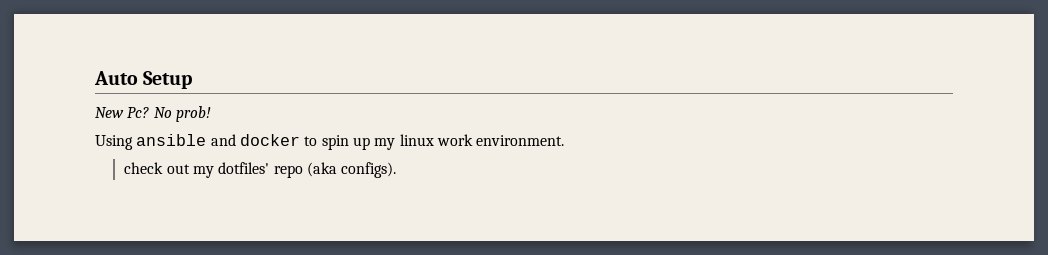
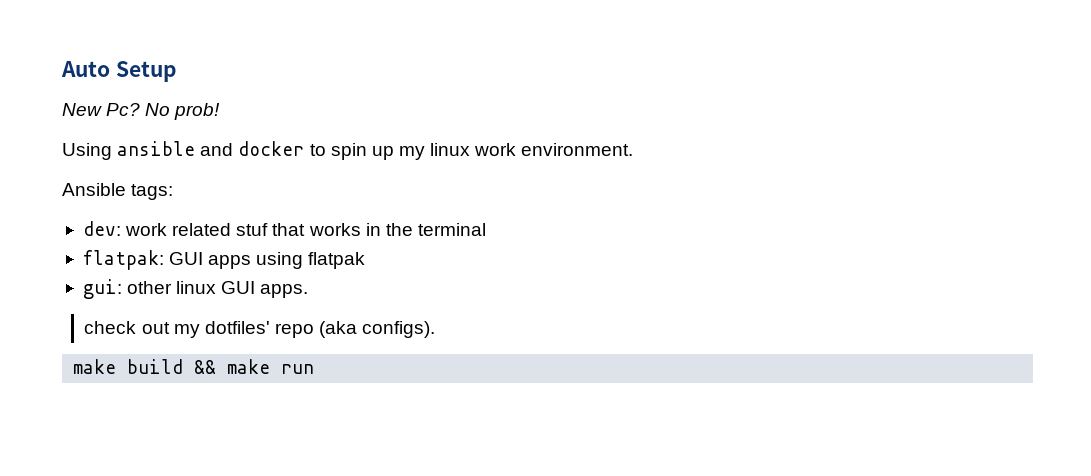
+ Ansible tags:
+ dev: work related stuf that works in the terminal
+ flatpak: GUI apps using flatpak
+ gui: other linux GUI apps.
+ make build && make run

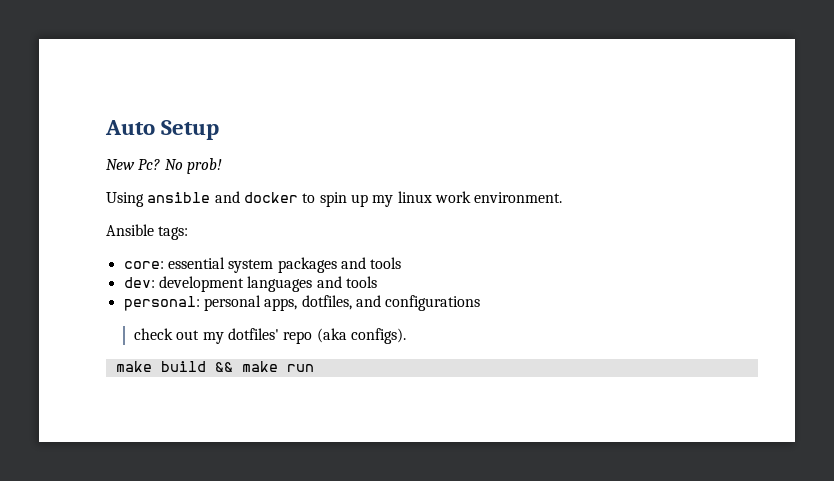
- dev: work related stuf that works in the terminal
- flatpak: GUI apps using flatpak
- gui: other linux GUI apps.
+ core: essential system packages and tools
+ dev: development languages and tools
+ personal: personal apps, dotfiles, and configurations

